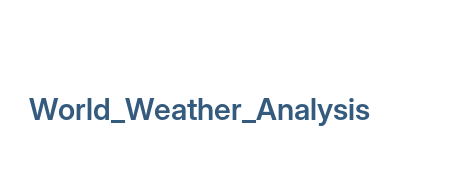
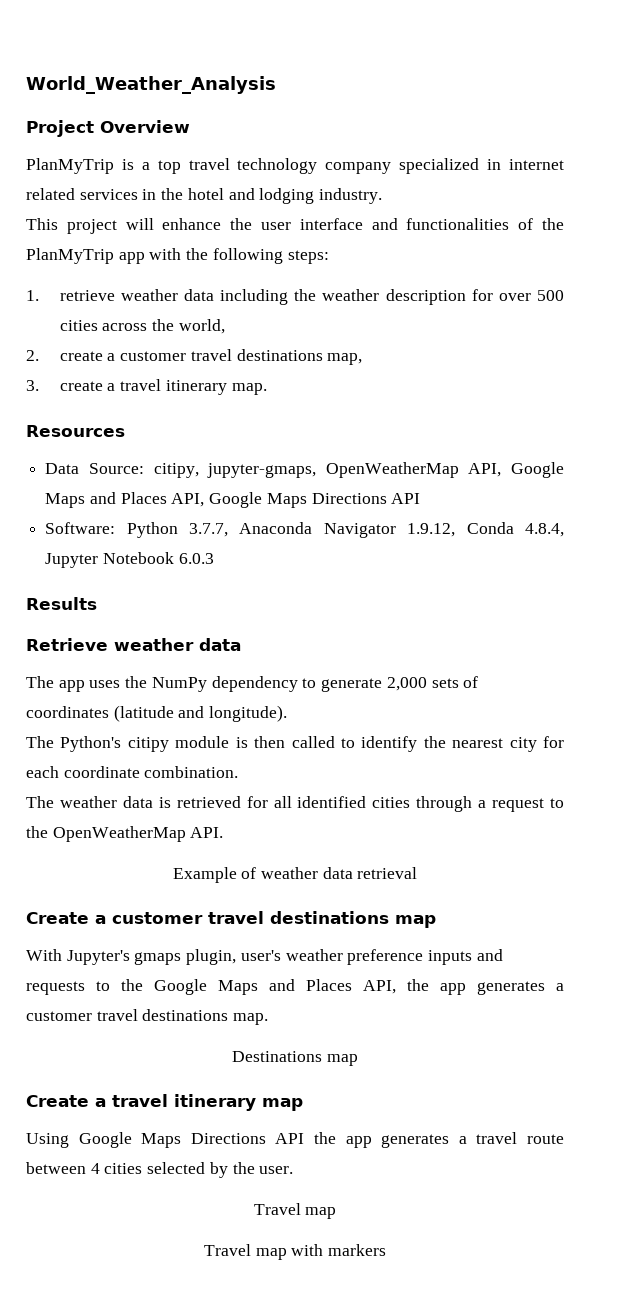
+ Project Overview
+ PlanMyTrip is a top travel technology company specialized in internet related services in the hotel and lodging industry.
+ This project will enhance the user interface and functionalities of the PlanMyTrip app with the following steps:
+ 1. retrieve weather data including the weather description for over 500 cities across the world,
+ 2. create a customer travel destinations map,
+ 3. create a travel itinerary map.
+ Resources
+ Data Source: citipy, jupyter-gmaps, OpenWeatherMap API, Google Maps and Places API, Google Maps Directions API
+ Software: Python 3.7.7, Anaconda Navigator 1.9.12, Conda 4.8.4, Jupyter Notebook 6.0.3
+ Results
+ Retrieve weather data
+ The app uses the NumPy dependency to generate 2,000 sets of coordinates (latitude and longitude).
+ The Python's citipy module is then called to identify the nearest city for each coordinate combination.
+ The weather data is retrieved for all identified cities through a request to the OpenWeatherMap API.
+ Example of weather data retrieval
+ Create a customer travel destinations map
+ With Jupyter's gmaps plugin, user's weather preference inputs and requests to the Google Maps and Places API, the app generates a customer travel destinations map.
+ Destinations map
+ Create a travel itinerary map
+ Using Google Maps Directions API the app generates a travel route between 4 cities selected by the user.
+ Travel map
+ Travel map with markers

